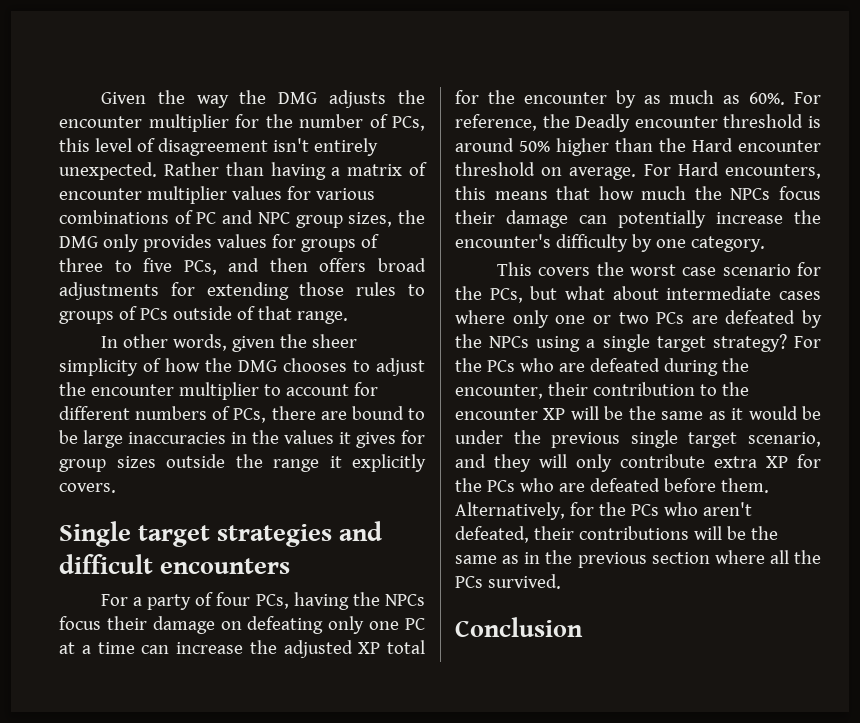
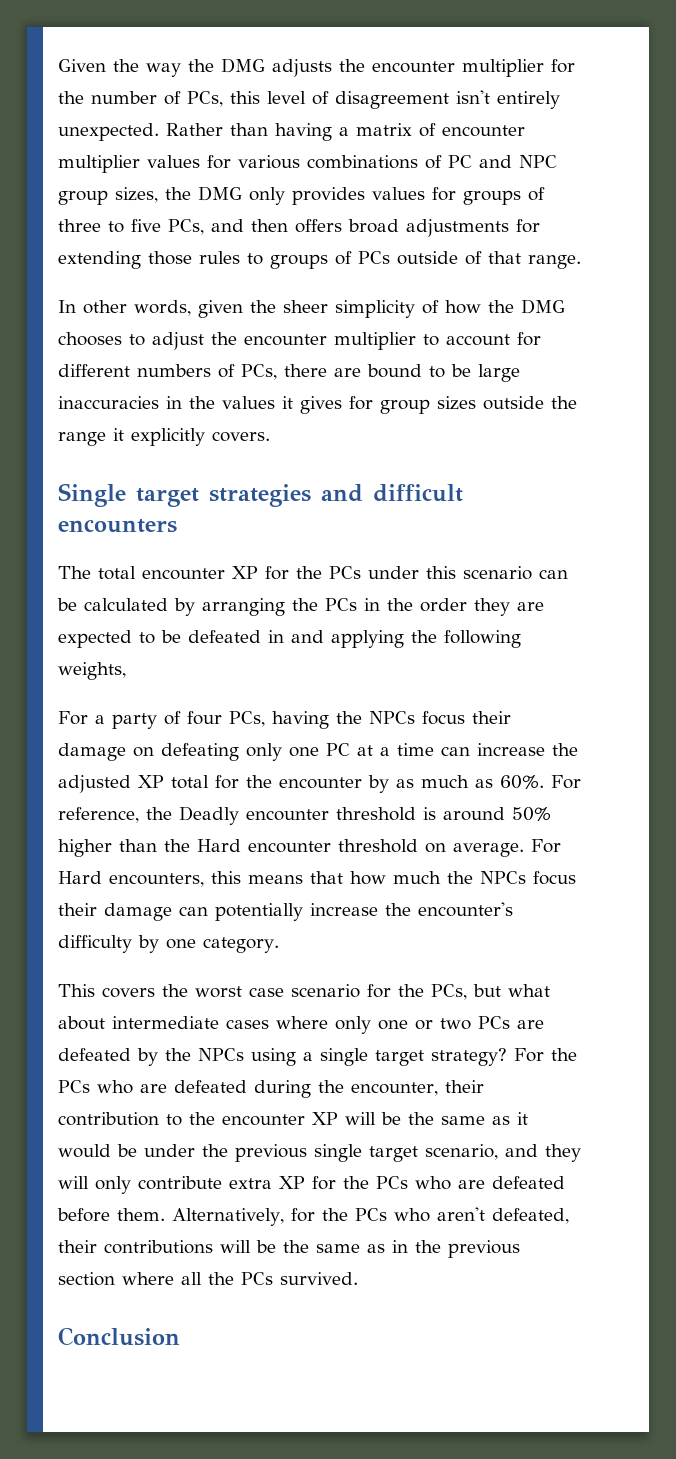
+ The total encounter XP for the PCs under this scenario can be calculated by arranging the PCs in the order they are expected to be defeated in and applying the following weights,

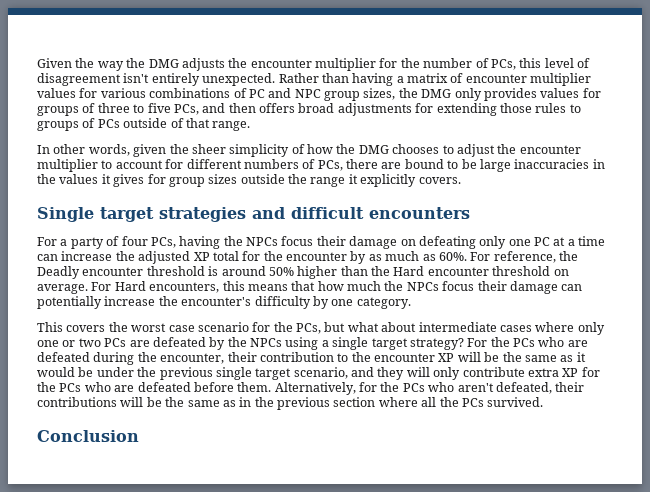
- The total encounter XP for the PCs under this scenario can be calculated by arranging the PCs in the order they are expected to be defeated in and applying the following weights,

